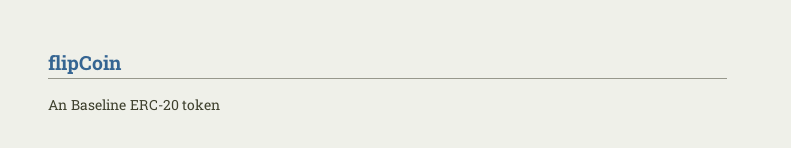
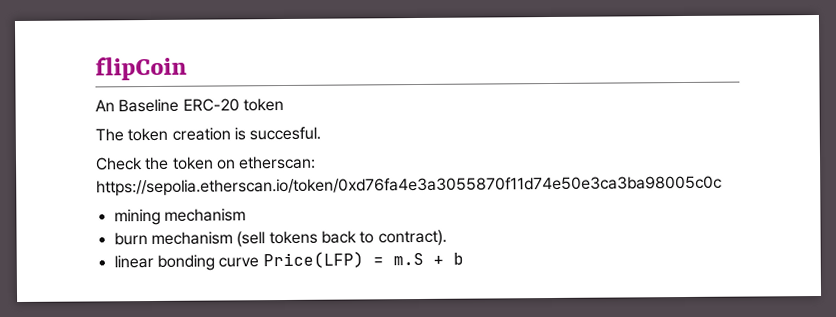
+ The token creation is succesful.
+ Check the token on etherscan: https://sepolia.etherscan.io/token/0xd76fa4e3a3055870f11d74e50e3ca3ba98005c0c
+ mining mechanism
+ burn mechanism (sell tokens back to contract).
+ linear bonding curve Price(LFP) = m.S + b

